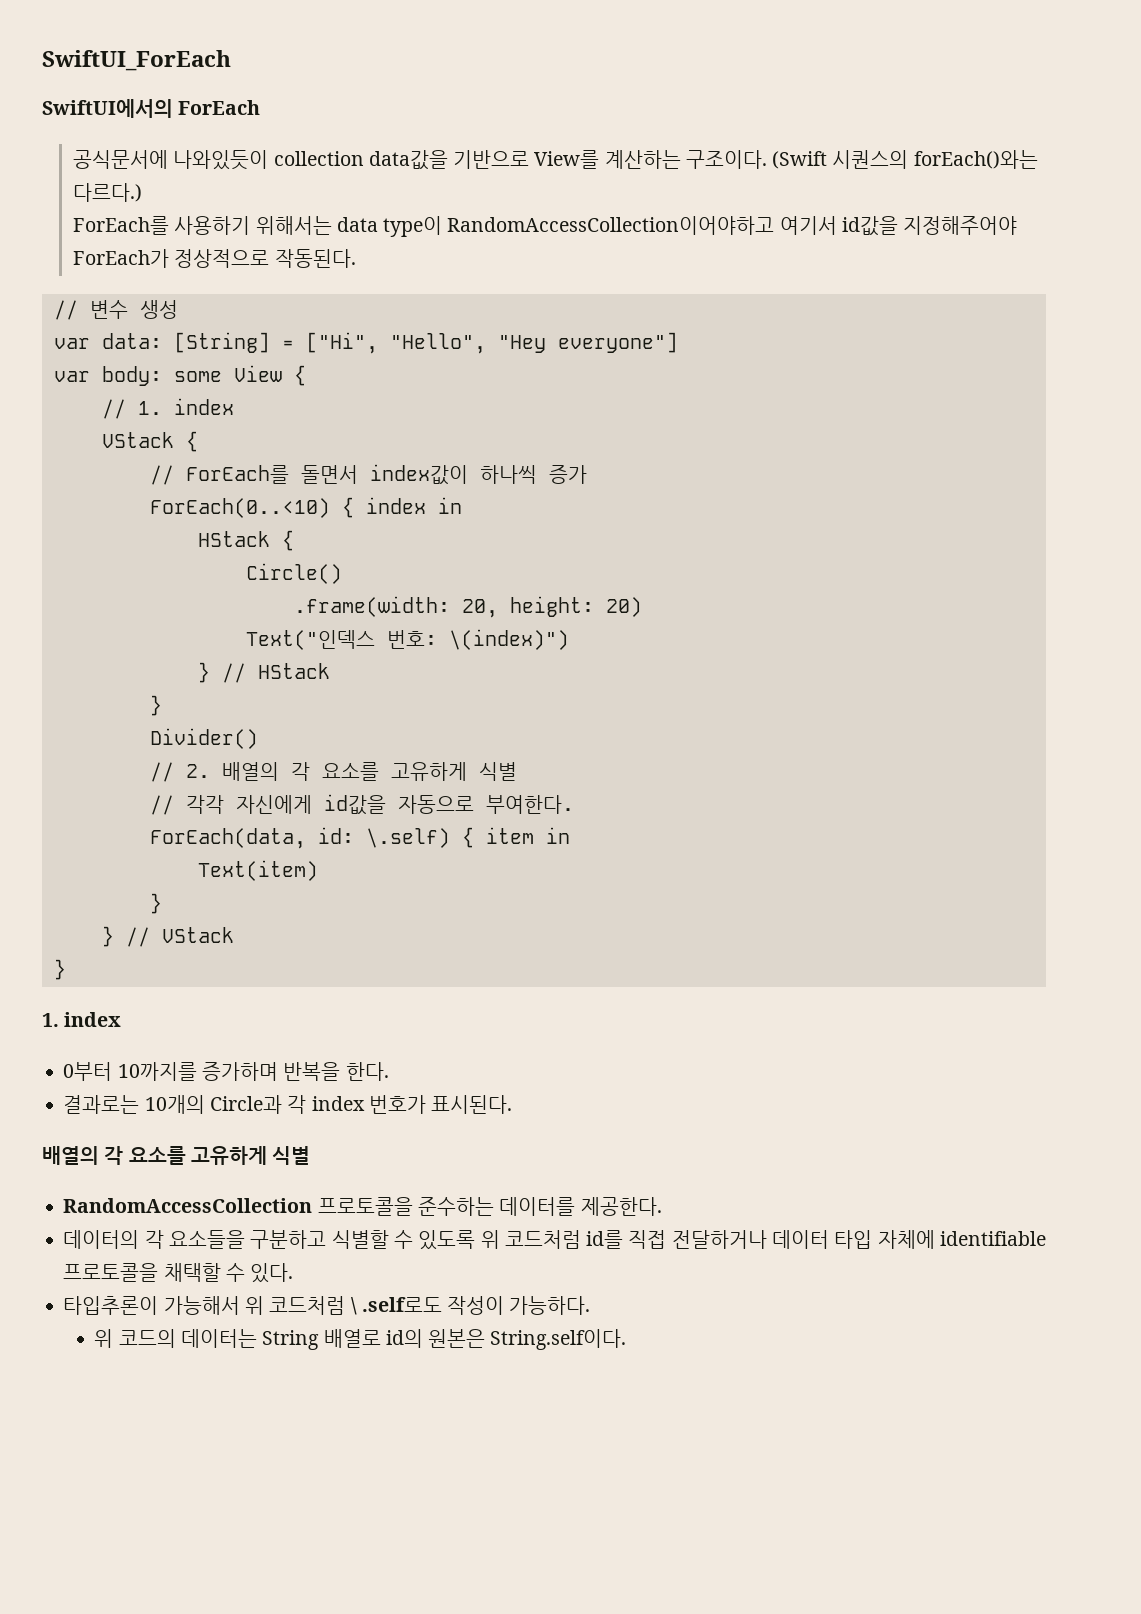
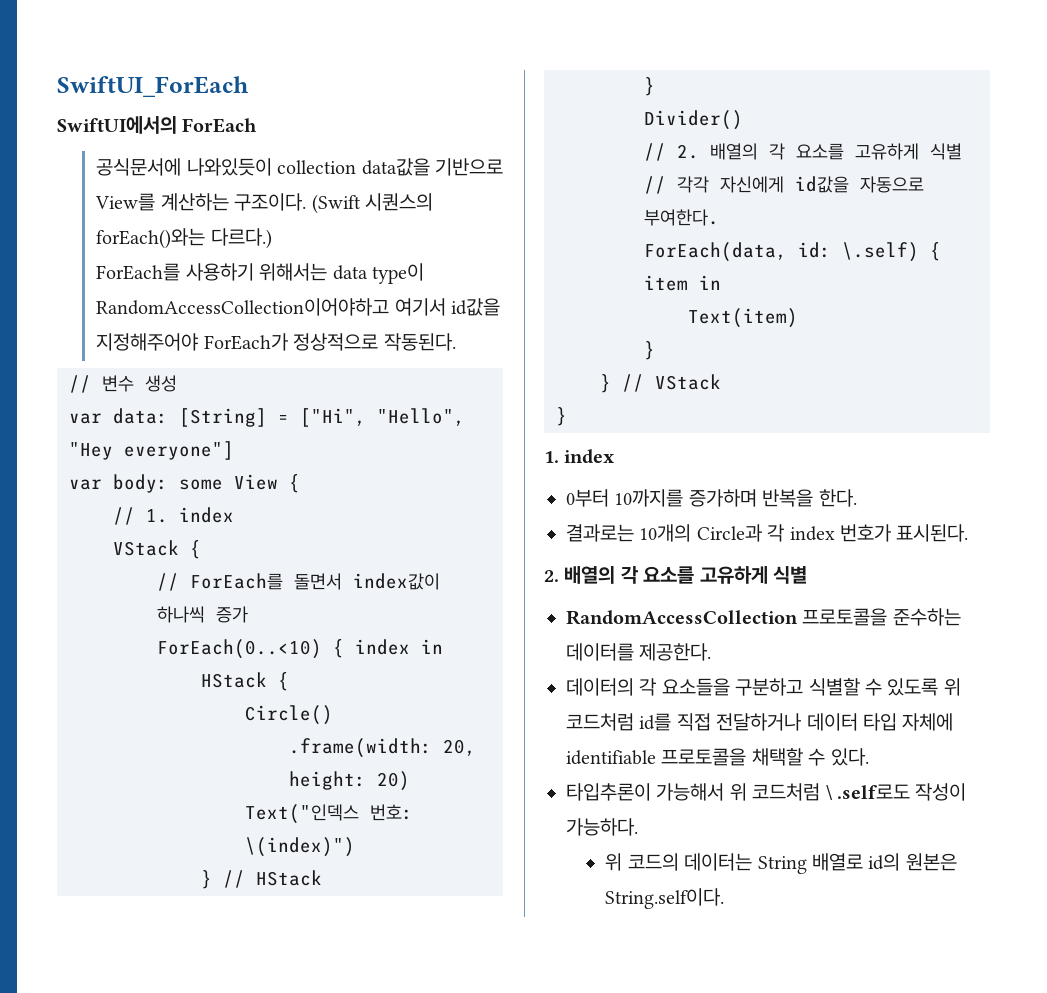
  결과로는 10개의 Circle과 각 index 번호가 표시된다.
- 배열의 각 요소를 고유하게 식별
+ 2. 배열의 각 요소를 고유하게 식별

